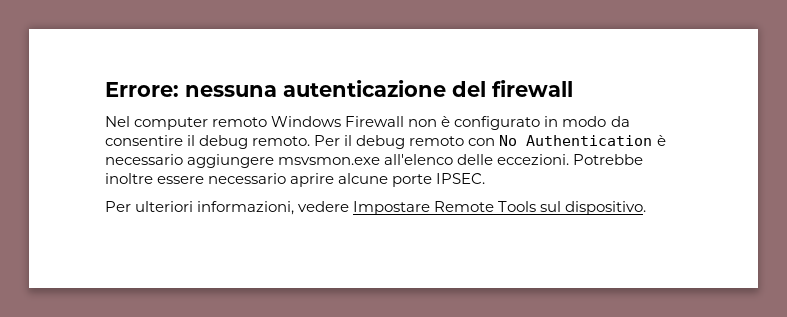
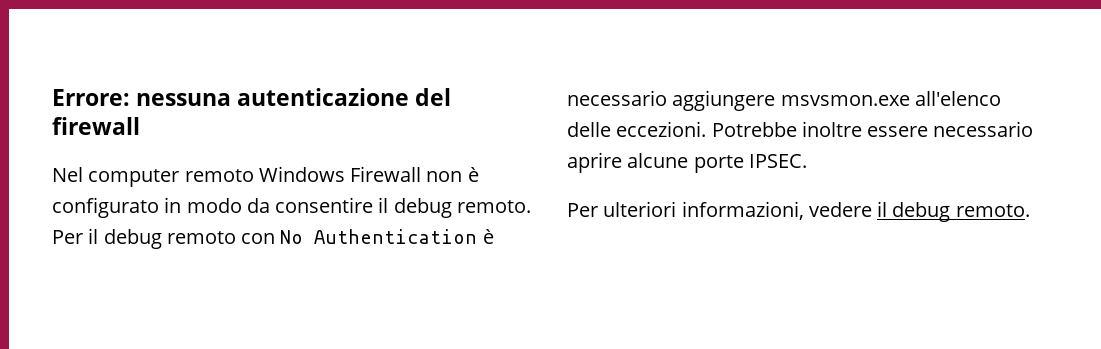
- Per ulteriori informazioni, vedere Impostare Remote Tools sul dispositivo.
+ Per ulteriori informazioni, vedere il debug remoto.

